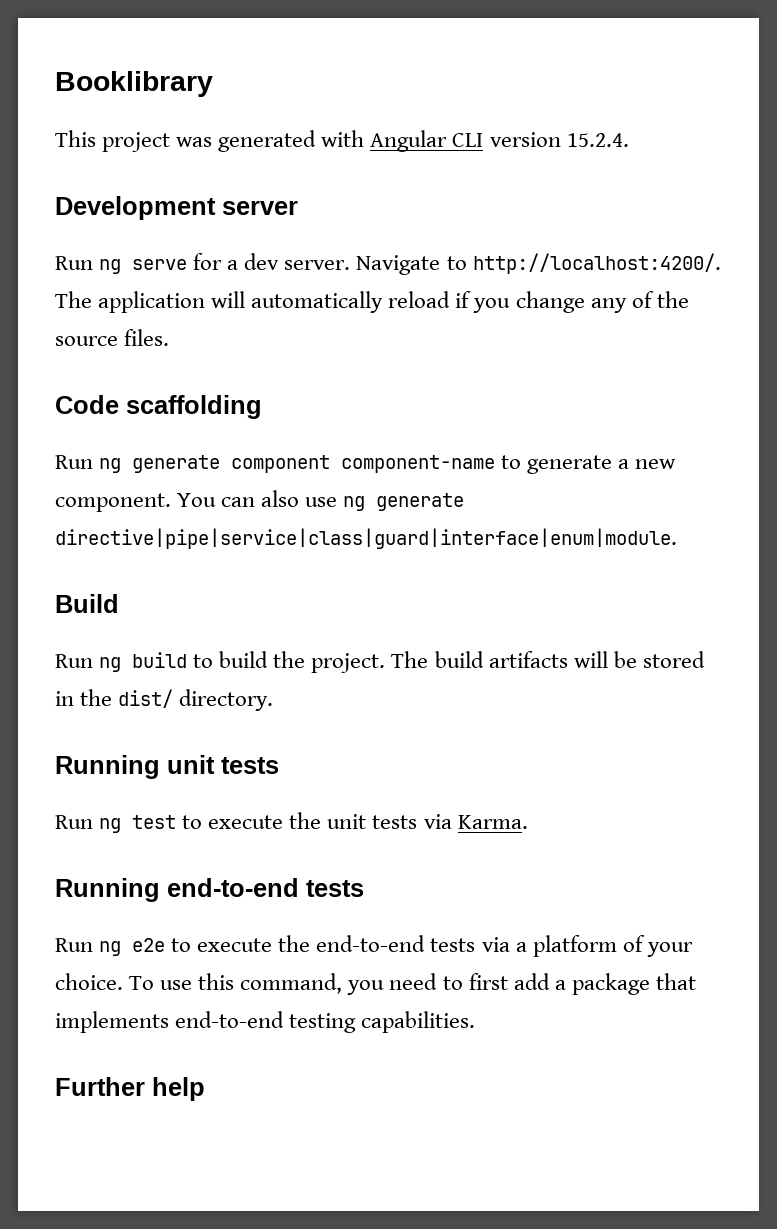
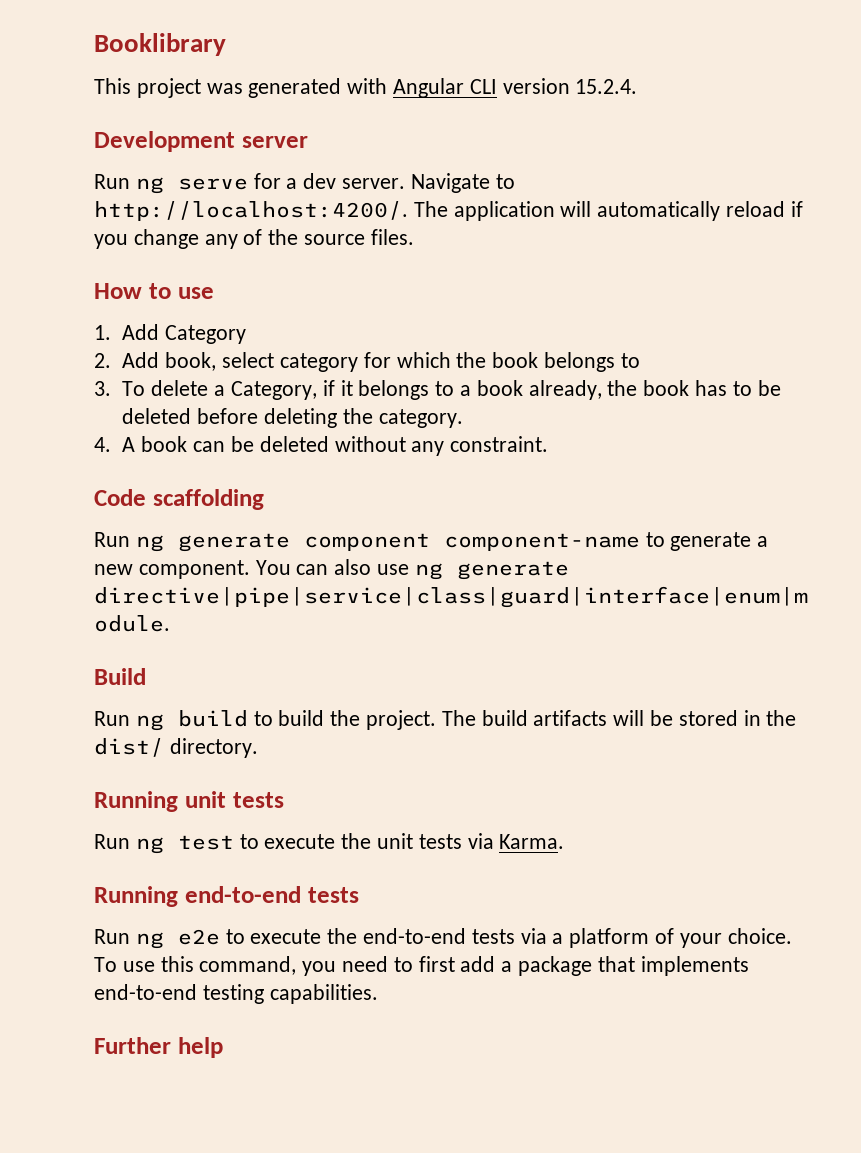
+ How to use
+ 1. Add Category
+ 2. Add book, select category for which the book belongs to
+ 3. To delete a Category, if it belongs to a book already, the book has to be deleted before deleting the category.
+ 4. A book can be deleted without any constraint.

